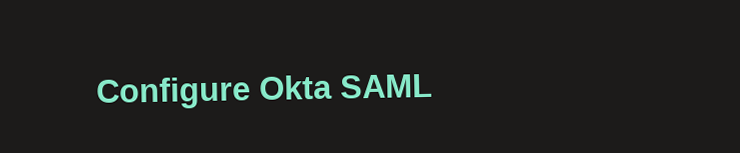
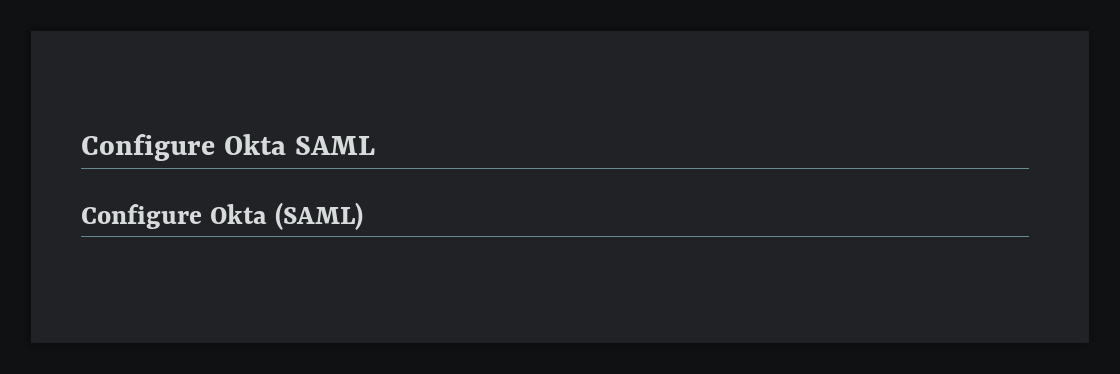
+ Configure Okta (SAML)

